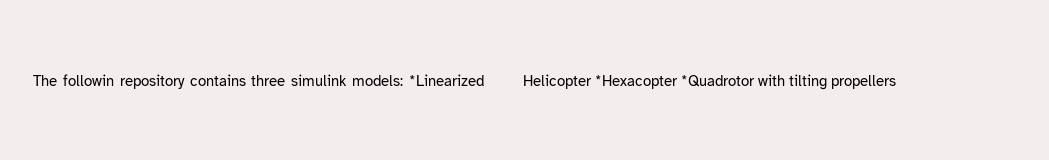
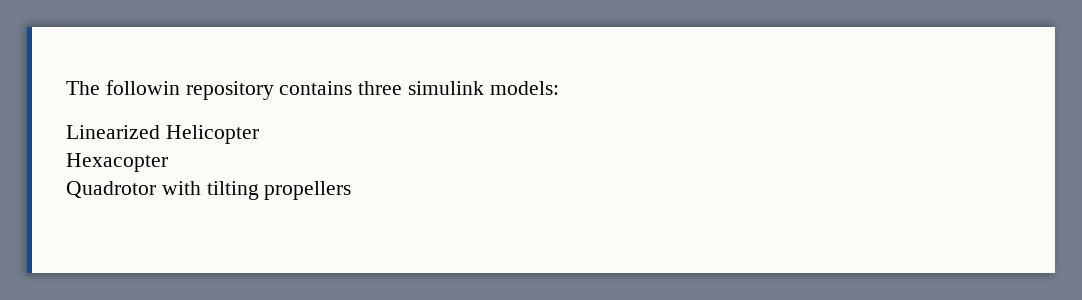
- The followin repository contains three simulink models: *Linearized Helicopter *Hexacopter *Quadrotor with tilting propellers
+ The followin repository contains three simulink models:
+ Linearized Helicopter
+ Hexacopter
+ Quadrotor with tilting propellers

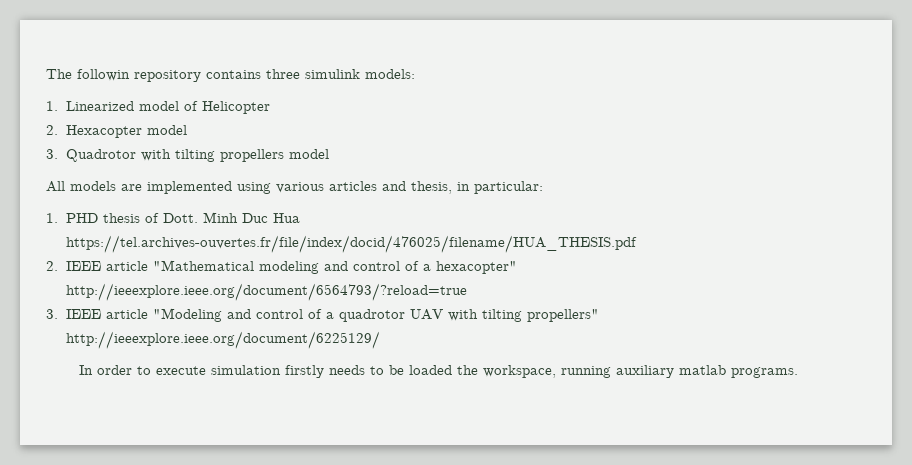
- Linearized Helicopter
+ 1. Linearized model of Helicopter
- Hexacopter
- Quadrotor with tilting propellers
+ 2. Hexacopter model
+ 3. Quadrotor with tilting propellers model
+ All models are implemented using various articles and thesis, in particular:
+ 1. PHD thesis of Dott. Minh Duc Hua https://tel.archives-ouvertes.fr/file/index/docid/476025/filename/HUA_THESIS.pdf
+ 2. IEEE article "Mathematical modeling and control of a hexacopter" http://ieeexplore.ieee.org/document/6564793/?reload=true
+ 3. IEEE article "Modeling and control of a quadrotor UAV with tilting propellers" http://ieeexplore.ieee.org/document/6225129/
+ In order to execute simulation firstly needs to be loaded the workspace, running auxiliary matlab programs.

